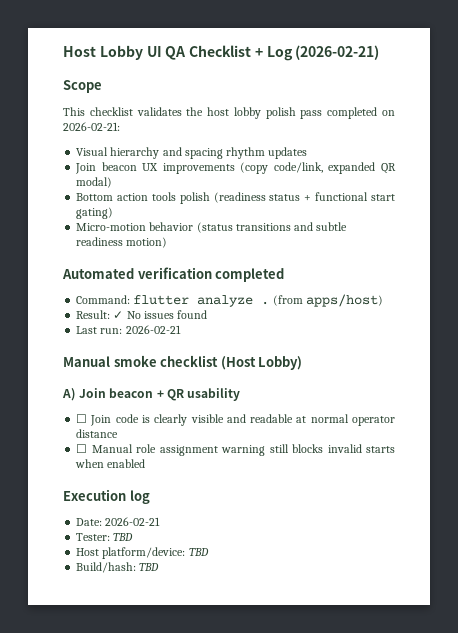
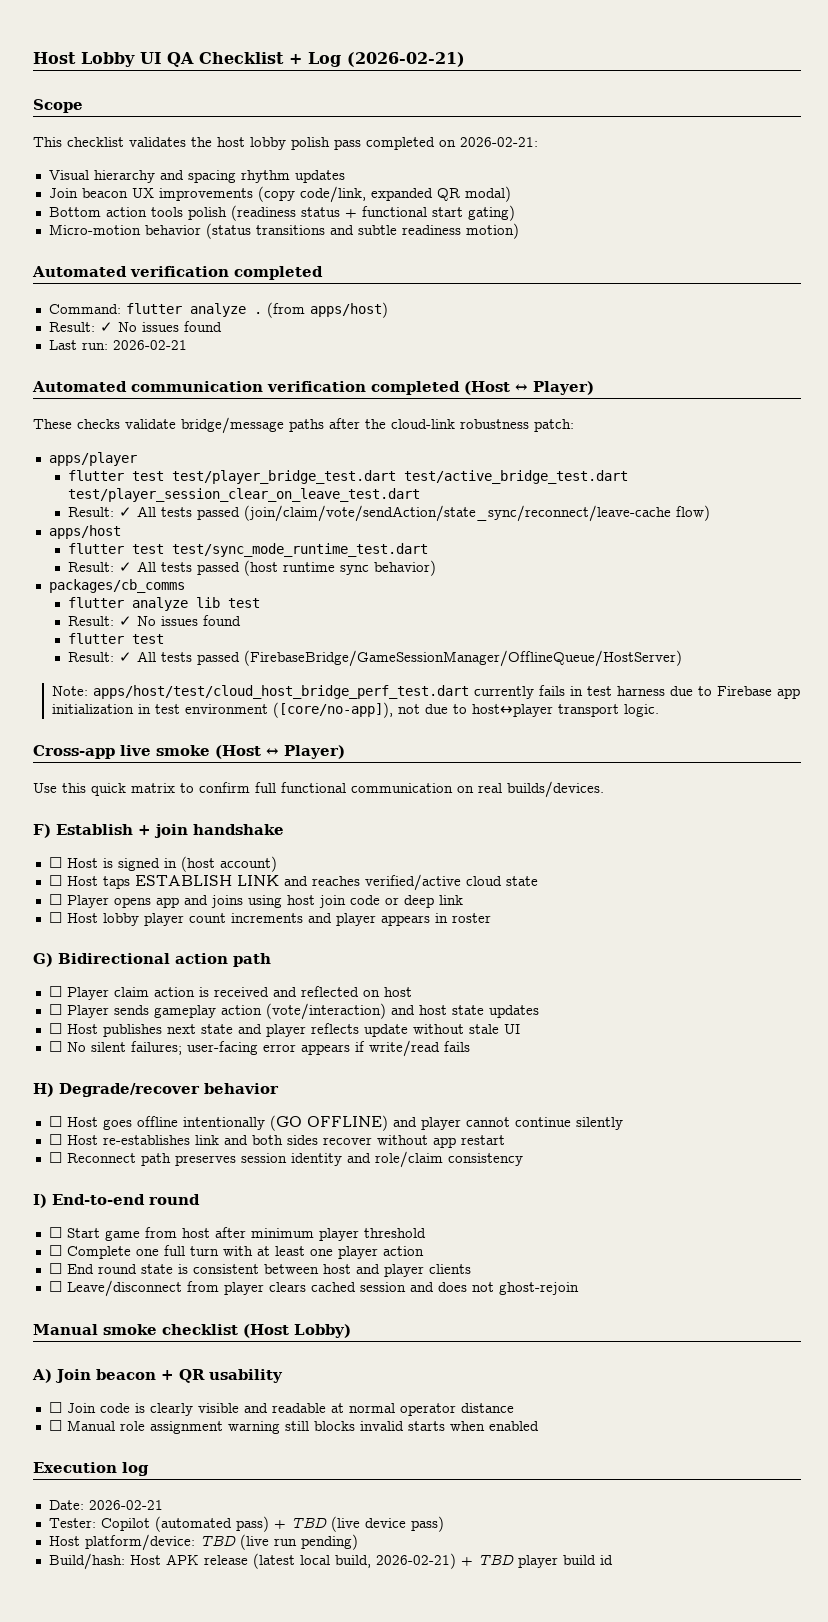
+ Automated communication verification completed (Host ↔ Player)
+ These checks validate bridge/message paths after the cloud-link robustness patch:
+ apps/player
+ flutter test test/player_bridge_test.dart test/active_bridge_test.dart test/player_session_clear_on_leave_test.dart
+ Result: ✓ All tests passed (join/claim/vote/sendAction/state_sync/reconnect/leave-cache flow)
+ apps/host
+ flutter test test/sync_mode_runtime_test.dart
+ Result: ✓ All tests passed (host runtime sync behavior)
+ packages/cb_comms
+ flutter analyze lib test
+ Result: ✓ No issues found
+ flutter test
+ Result: ✓ All tests passed (FirebaseBridge/GameSessionManager/OfflineQueue/HostServer)
+ Note: apps/host/test/cloud_host_bridge_perf_test.dart currently fails in test harness due to Firebase app initialization in test environment ([core/no-app]), not due to host↔player transport logic.
+ Cross-app live smoke (Host ↔ Player)
+ Use this quick matrix to confirm full functional communication on real builds/devices.
+ F) Establish + join handshake
+ ☐ Host is signed in (host account)
+ ☐ Host taps ESTABLISH LINK and reaches verified/active cloud state
+ ☐ Player opens app and joins using host join code or deep link
+ ☐ Host lobby player count increments and player appears in roster
+ G) Bidirectional action path
+ ☐ Player claim action is received and reflected on host
+ ☐ Player sends gameplay action (vote/interaction) and host state updates
+ ☐ Host publishes next state and player reflects update without stale UI
+ ☐ No silent failures; user-facing error appears if write/read fails
+ H) Degrade/recover behavior
+ ☐ Host goes offline intentionally (GO OFFLINE) and player cannot continue silently
+ ☐ Host re-establishes link and both sides recover without app restart
+ ☐ Reconnect path preserves session identity and role/claim consistency
+ I) End-to-end round
+ ☐ Start game from host after minimum player threshold
+ ☐ Complete one full turn with at least one player action
+ ☐ End round state is consistent between host and player clients
+ ☐ Leave/disconnect from player clears cached session and does not ghost-rejoin
- Tester: TBD
- Host platform/device: TBD
- Build/hash: TBD
+ Tester: Copilot (automated pass) + TBD (live device pass)
+ Host platform/device: TBD (live run pending)
+ Build/hash: Host APK release (latest local build, 2026-02-21) + TBD player build id

